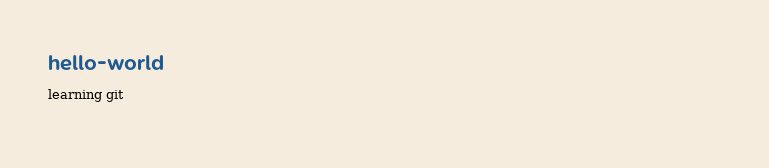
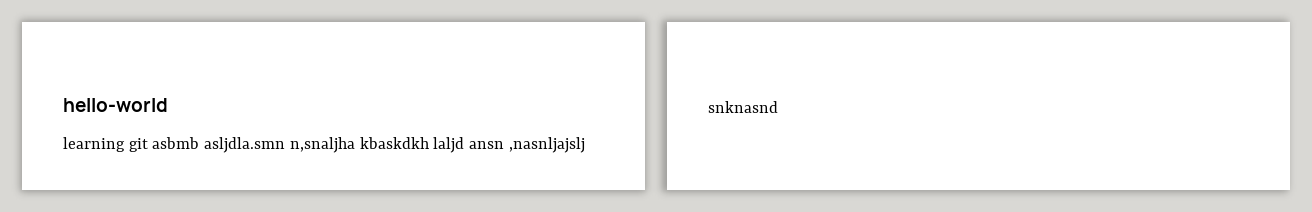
- learning git
+ learning git asbmb asljdla.smn n,snaljha kbaskdkh laljd ansn ,nasnljajslj snknasnd

